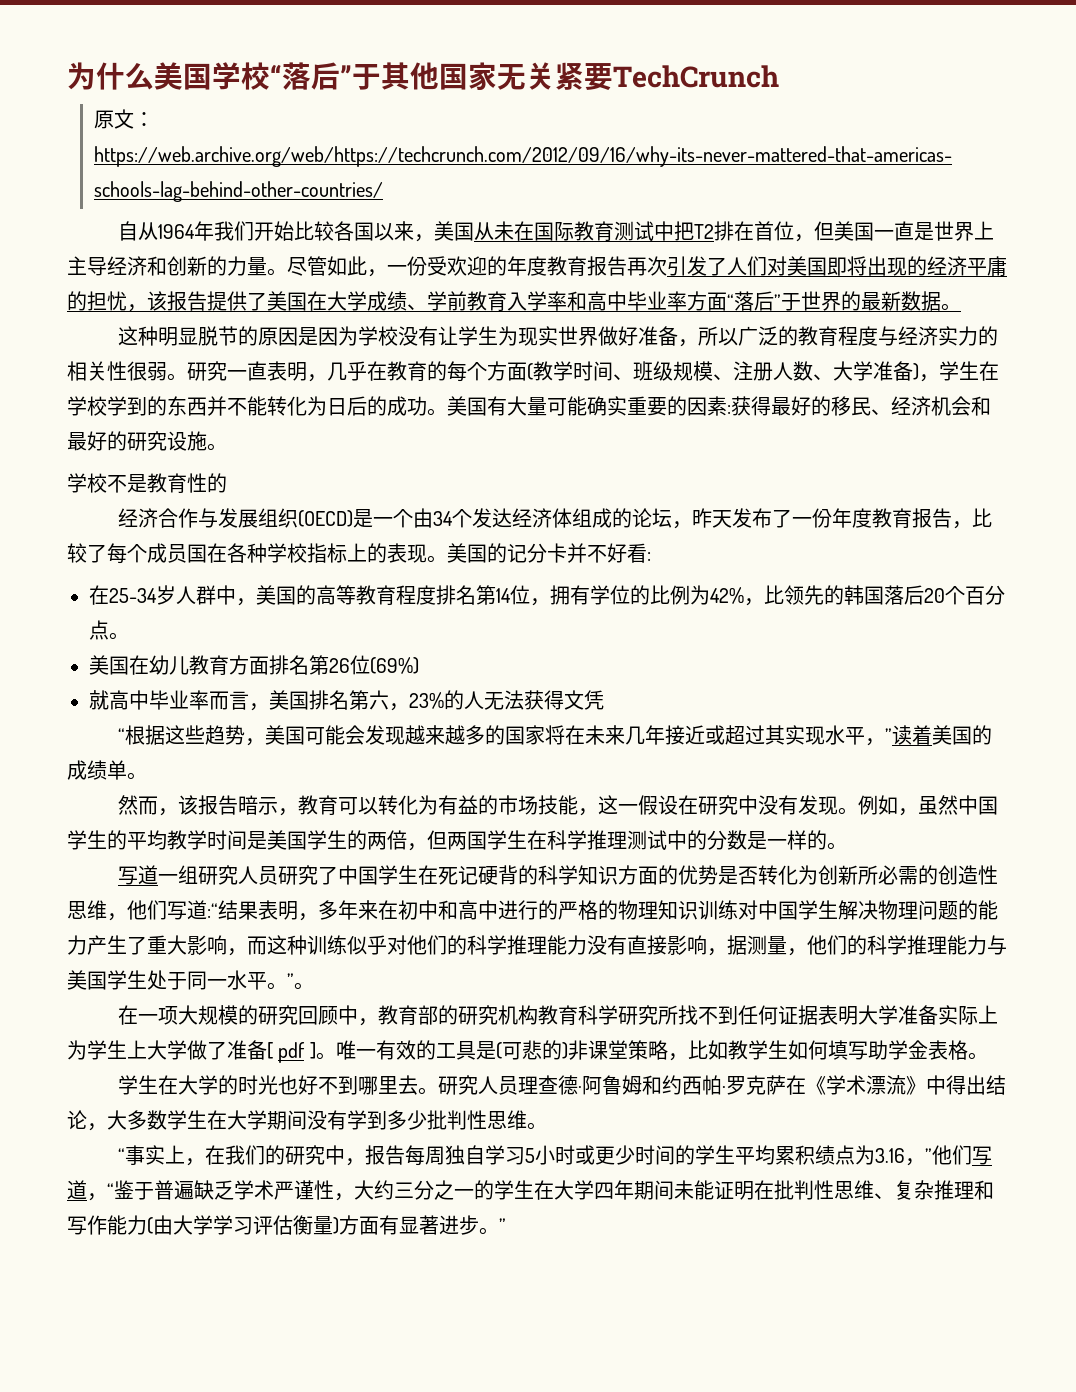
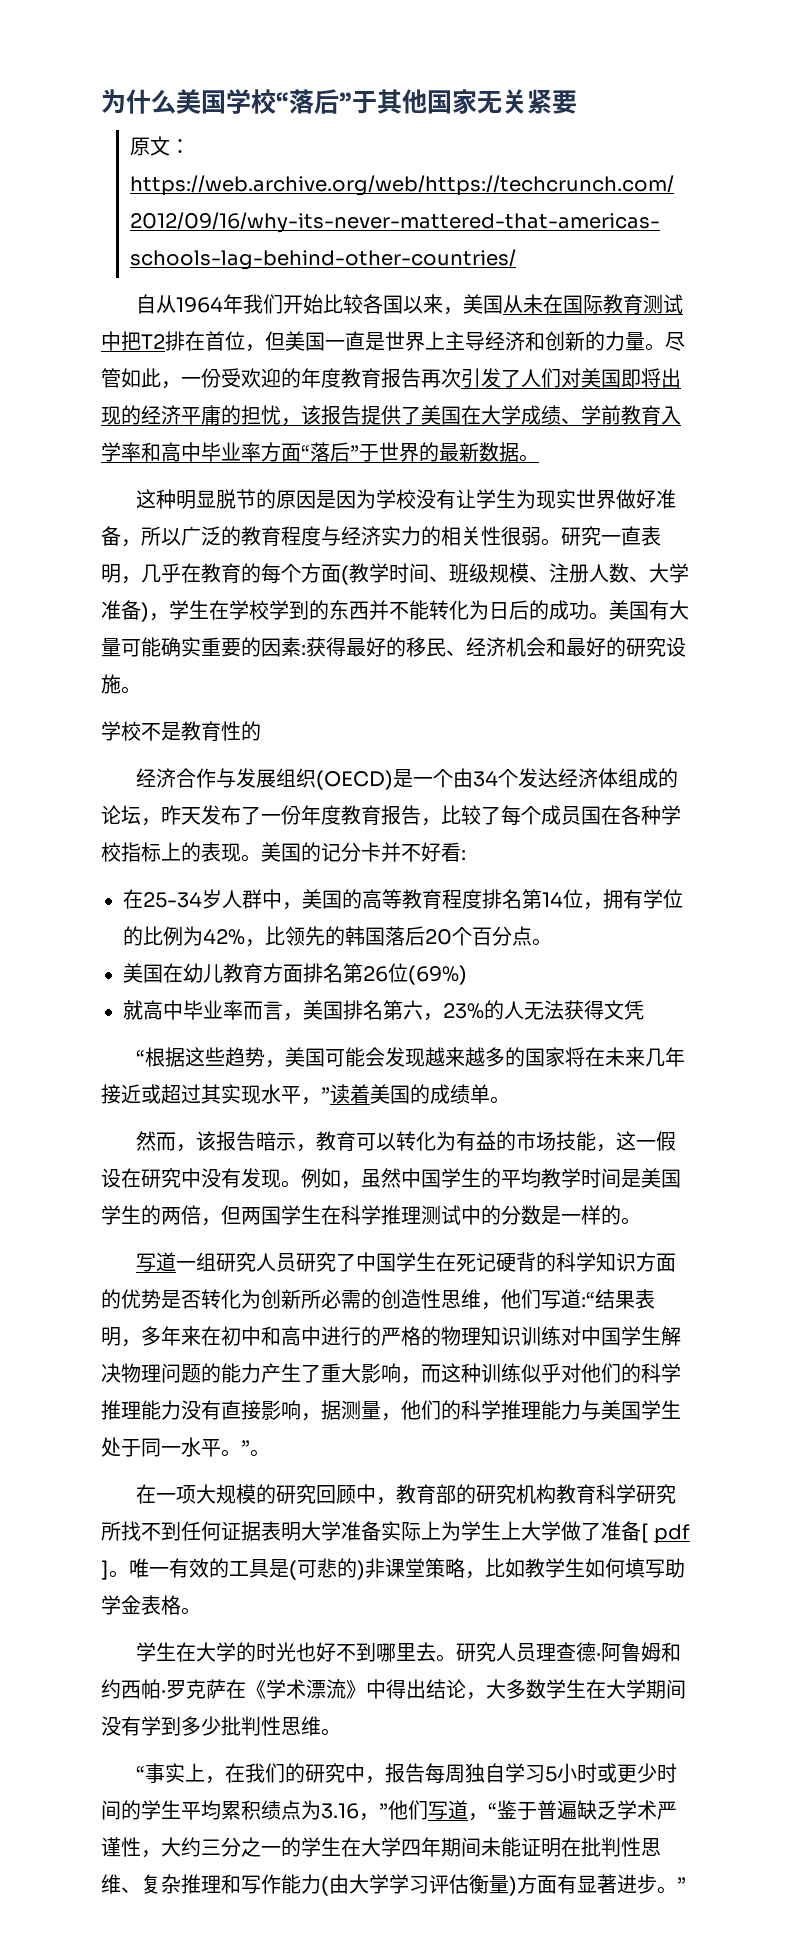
- 为什么美国学校“落后”于其他国家无关紧要TechCrunch
+ 为什么美国学校“落后”于其他国家无关紧要

